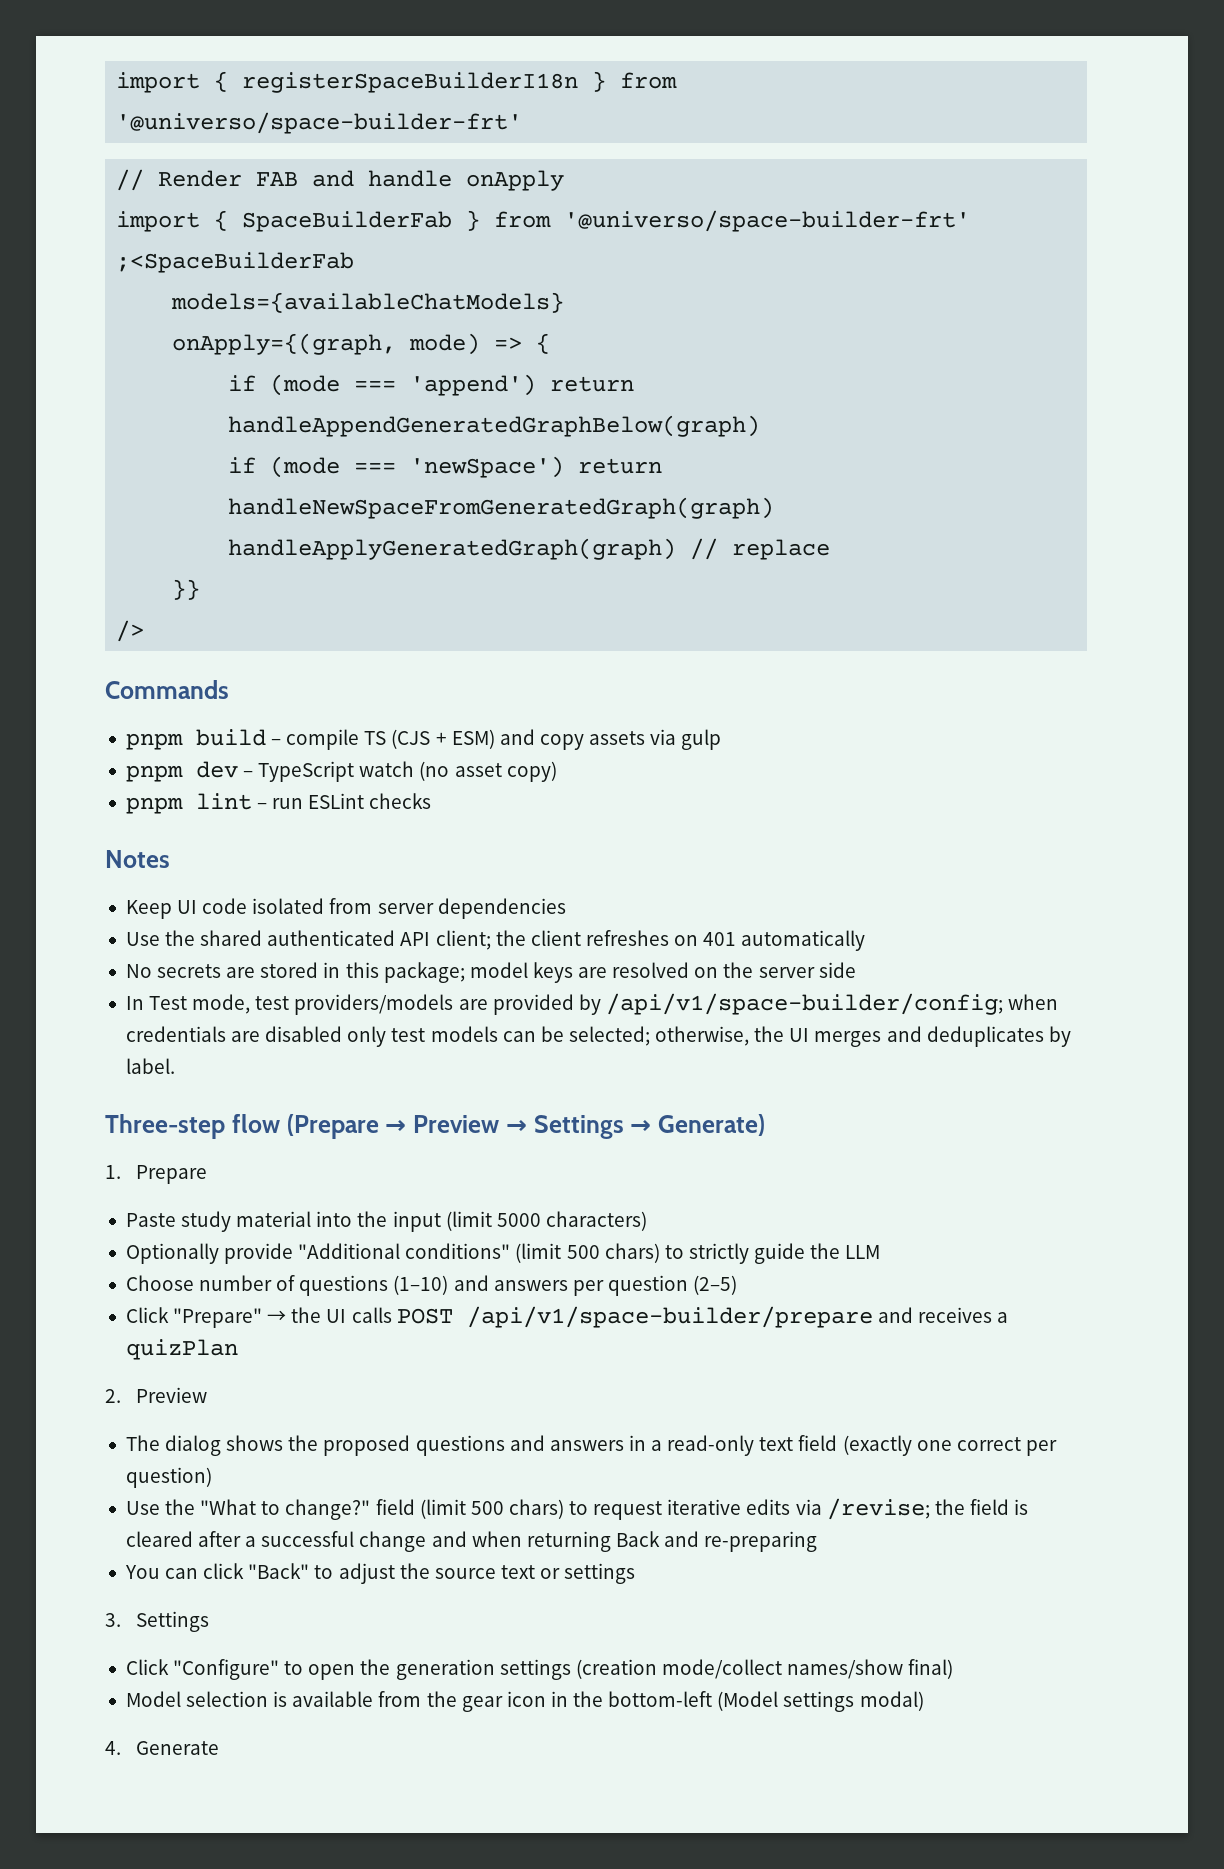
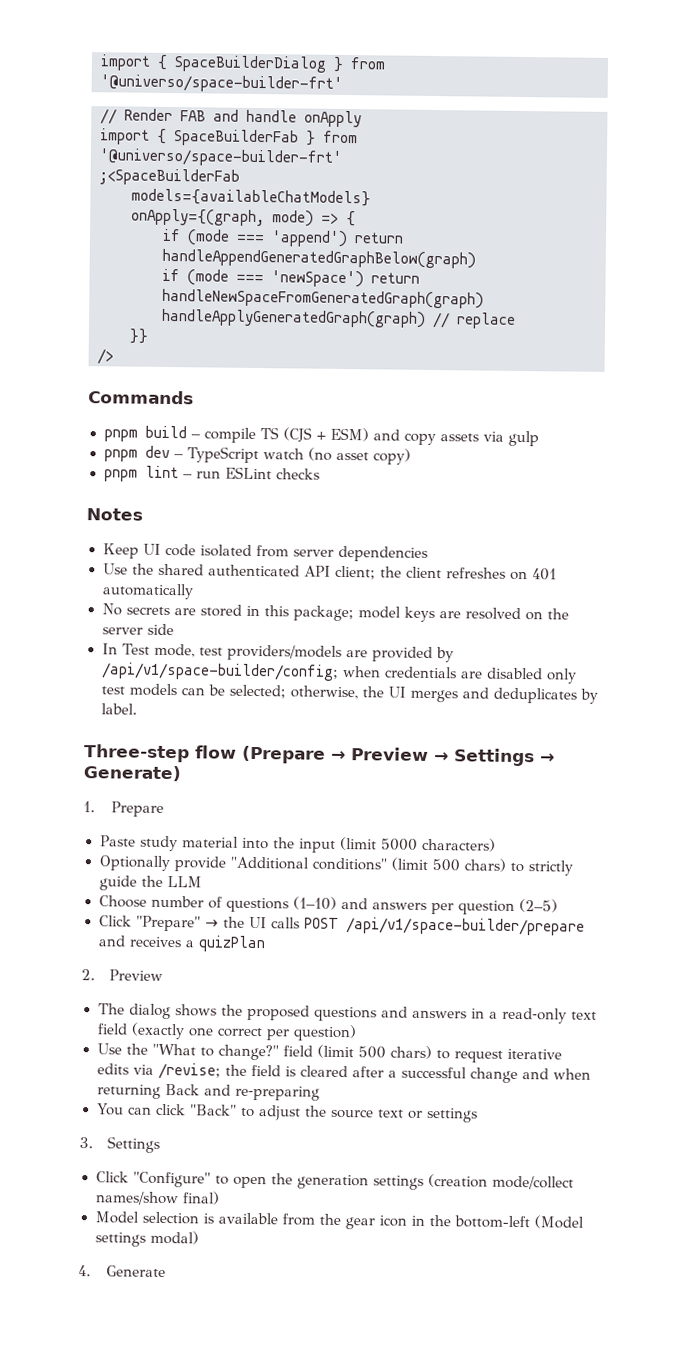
- import { registerSpaceBuilderI18n } from '@universo/space-builder-frt'
+ import { SpaceBuilderDialog } from '@universo/space-builder-frt'

